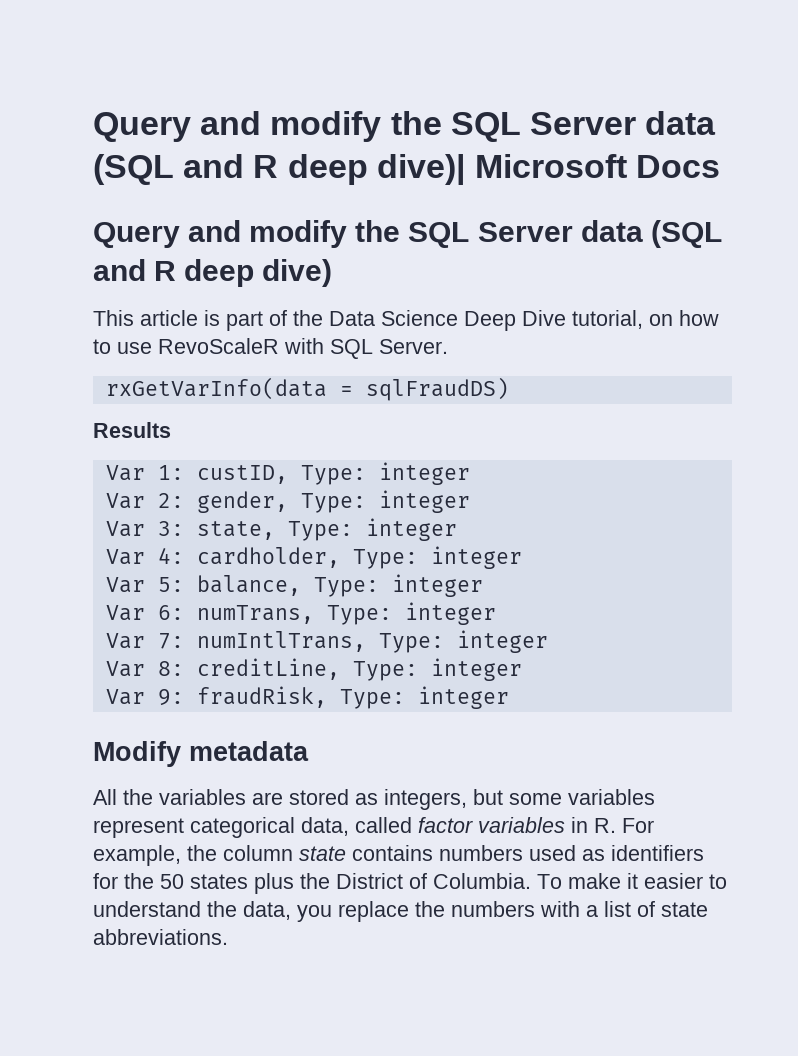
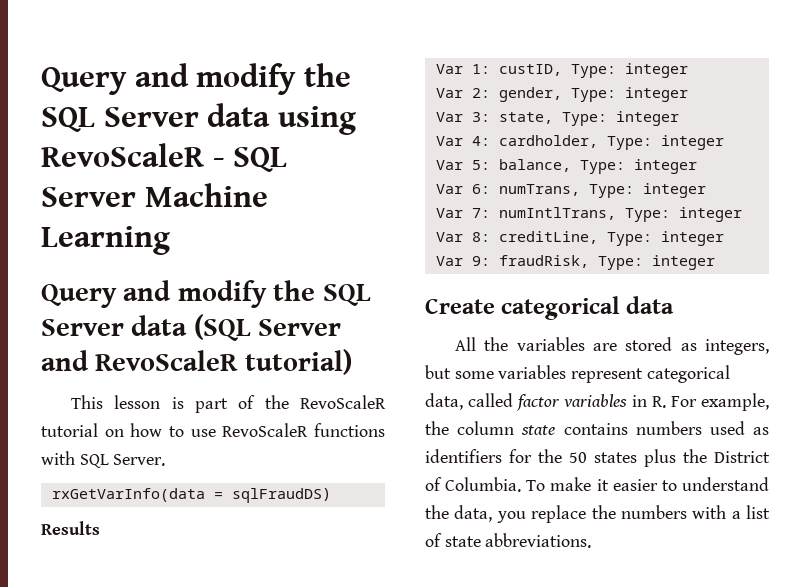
- Query and modify the SQL Server data (SQL and R deep dive)| Microsoft Docs
- Query and modify the SQL Server data (SQL and R deep dive)
+ Query and modify the SQL Server data using RevoScaleR - SQL Server Machine Learning
+ Query and modify the SQL Server data (SQL Server and RevoScaleR tutorial)
- This article is part of the Data Science Deep Dive tutorial, on how to use RevoScaleR with SQL Server.
+ This lesson is part of the RevoScaleR tutorial on how to use RevoScaleR functions with SQL Server.
- Modify metadata
+ Create categorical data

